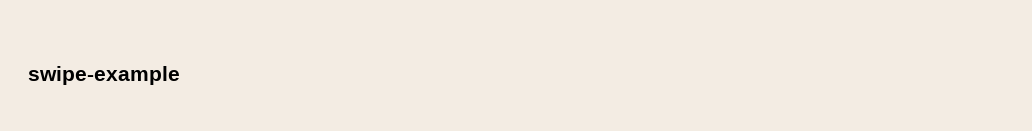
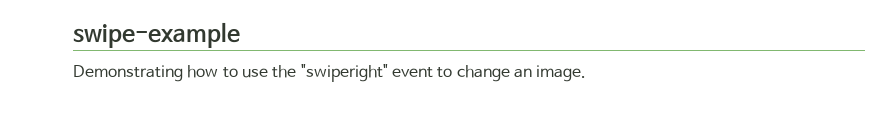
+ Demonstrating how to use the "swiperight" event to change an image.

